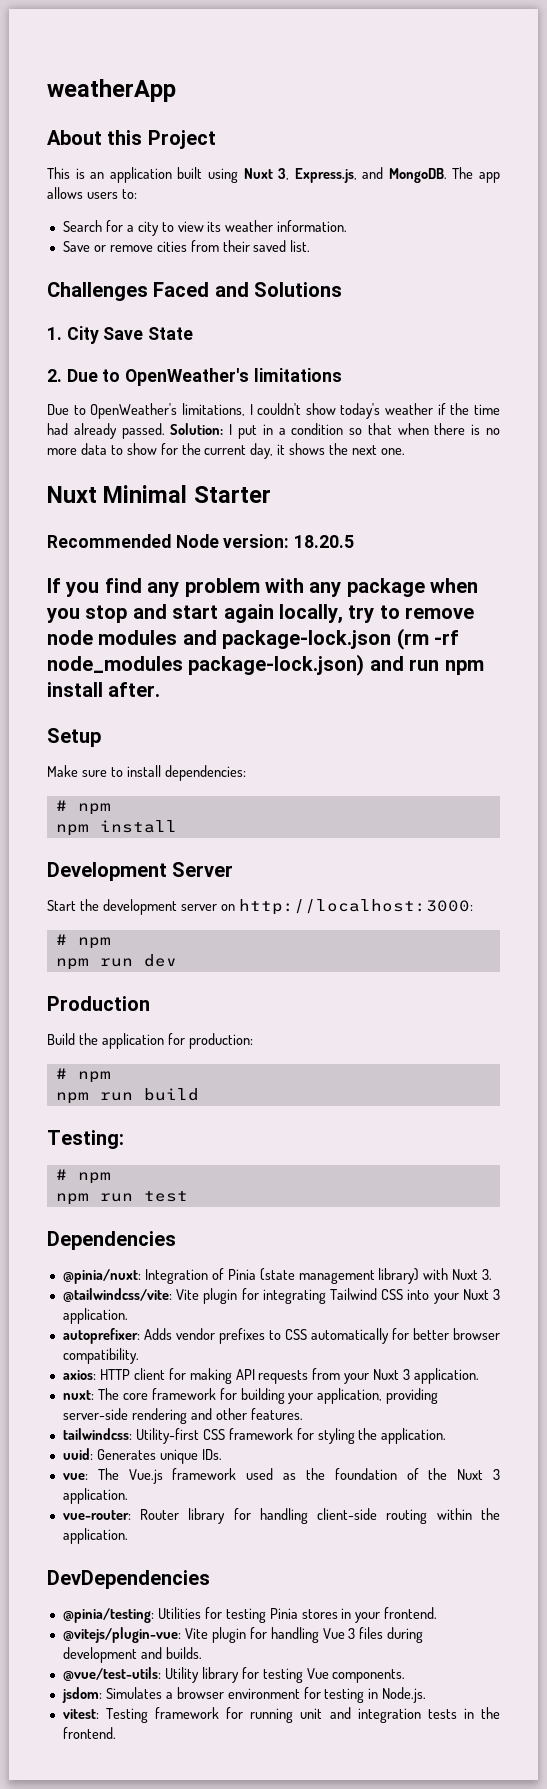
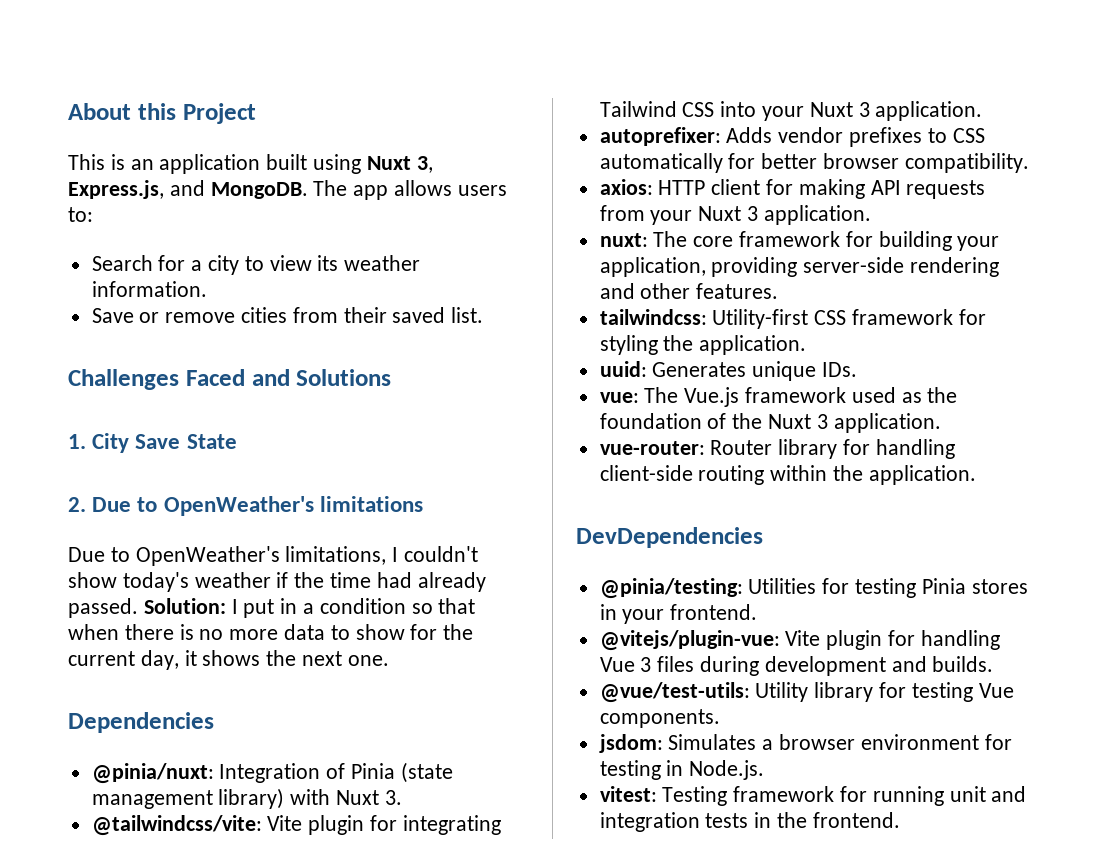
- weatherApp
- Nuxt Minimal Starter
- Recommended Node version: 18.20.5
- If you find any problem with any package when you stop and start again locally, try to remove node modules and package-lock.json (rm -rf node_modules package-lock.json) and run npm install after.
- Setup
- Make sure to install dependencies:
- # npm
- npm install
- Development Server
- Start the development server on http://localhost:3000:
- # npm
- npm run dev
- Production
- Build the application for production:
- # npm
- npm run build
- Testing:
- # npm
- npm run test

